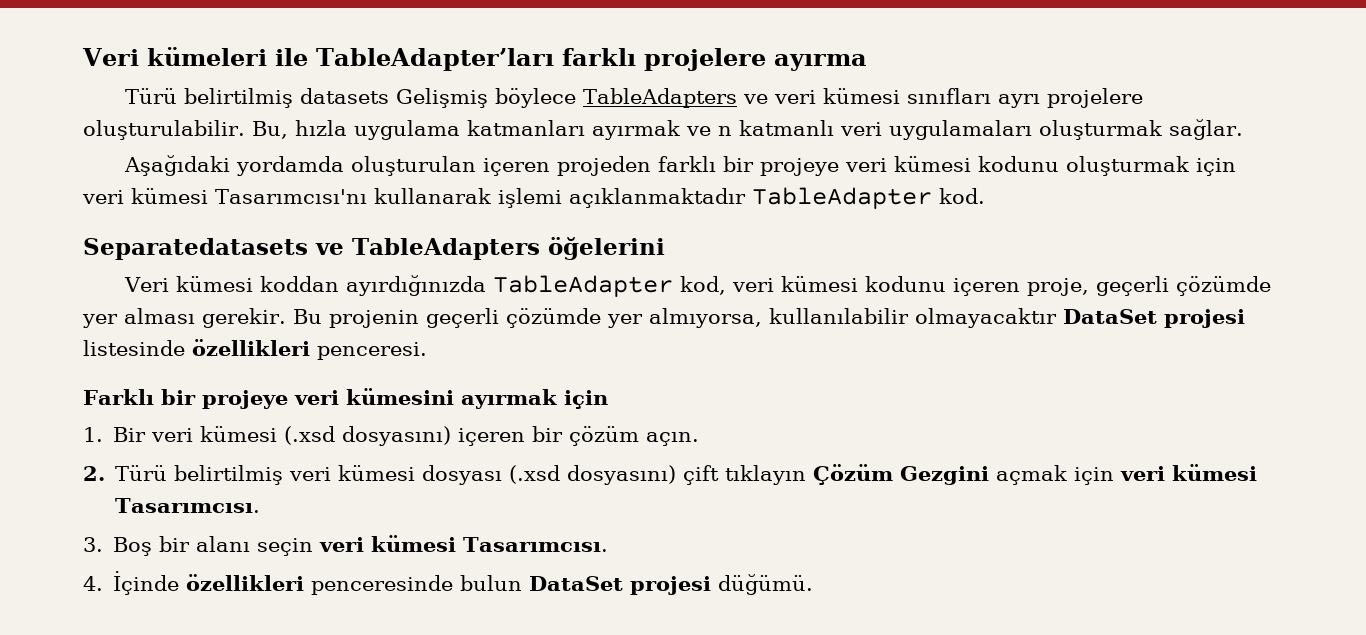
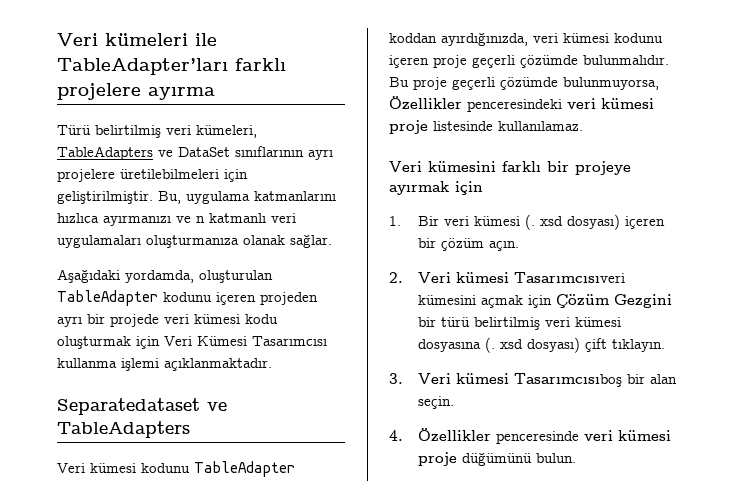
- Türü belirtilmiş datasets Gelişmiş böylece TableAdapters ve veri kümesi sınıfları ayrı projelere oluşturulabilir. Bu, hızla uygulama katmanları ayırmak ve n katmanlı veri uygulamaları oluşturmak sağlar.
+ Türü belirtilmiş veri kümeleri, TableAdapters ve DataSet sınıflarının ayrı projelere üretilebilmeleri için geliştirilmiştir. Bu, uygulama katmanlarını hızlıca ayırmanızı ve n katmanlı veri uygulamaları oluşturmanıza olanak sağlar.
- Aşağıdaki yordamda oluşturulan içeren projeden farklı bir projeye veri kümesi kodunu oluşturmak için veri kümesi Tasarımcısı'nı kullanarak işlemi açıklanmaktadır TableAdapter kod.
- Separatedatasets ve TableAdapters öğelerini
- Veri kümesi koddan ayırdığınızda TableAdapter kod, veri kümesi kodunu içeren proje, geçerli çözümde yer alması gerekir. Bu projenin geçerli çözümde yer almıyorsa, kullanılabilir olmayacaktır DataSet projesi listesinde özellikleri penceresi.
- Farklı bir projeye veri kümesini ayırmak için
+ Aşağıdaki yordamda, oluşturulan TableAdapter kodunu içeren projeden ayrı bir projede veri kümesi kodu oluşturmak için Veri Kümesi Tasarımcısı kullanma işlemi açıklanmaktadır.
+ Separatedataset ve TableAdapters
+ Veri kümesi kodunu TableAdapter koddan ayırdığınızda, veri kümesi kodunu içeren proje geçerli çözümde bulunmalıdır. Bu proje geçerli çözümde bulunmuyorsa, Özellikler penceresindeki veri kümesi proje listesinde kullanılamaz.
+ Veri kümesini farklı bir projeye ayırmak için
- 1. Bir veri kümesi (.xsd dosyasını) içeren bir çözüm açın.
+ 1. Bir veri kümesi (. xsd dosyası) içeren bir çözüm açın.
- 2. Türü belirtilmiş veri kümesi dosyası (.xsd dosyasını) çift tıklayın Çözüm Gezgini açmak için veri kümesi Tasarımcısı.
- 3. Boş bir alanı seçin veri kümesi Tasarımcısı.
- 4. İçinde özellikleri penceresinde bulun DataSet projesi düğümü.
+ 2. Veri kümesi Tasarımcısıveri kümesini açmak için Çözüm Gezgini bir türü belirtilmiş veri kümesi dosyasına (. xsd dosyası) çift tıklayın.
+ 3. Veri kümesi Tasarımcısıboş bir alan seçin.
+ 4. Özellikler penceresinde veri kümesi proje düğümünü bulun.

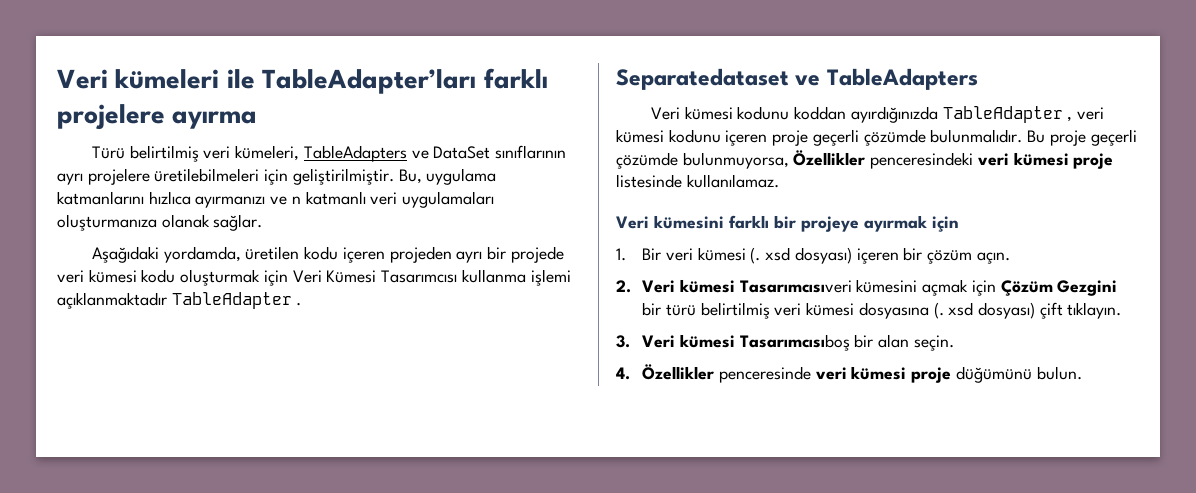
- Aşağıdaki yordamda, oluşturulan TableAdapter kodunu içeren projeden ayrı bir projede veri kümesi kodu oluşturmak için Veri Kümesi Tasarımcısı kullanma işlemi açıklanmaktadır.
+ Aşağıdaki yordamda, üretilen kodu içeren projeden ayrı bir projede veri kümesi kodu oluşturmak için Veri Kümesi Tasarımcısı kullanma işlemi açıklanmaktadır TableAdapter .
- Veri kümesi kodunu TableAdapter koddan ayırdığınızda, veri kümesi kodunu içeren proje geçerli çözümde bulunmalıdır.
+ Veri kümesi kodunu koddan ayırdığınızda TableAdapter , veri kümesi kodunu içeren proje geçerli çözümde bulunmalıdır.

